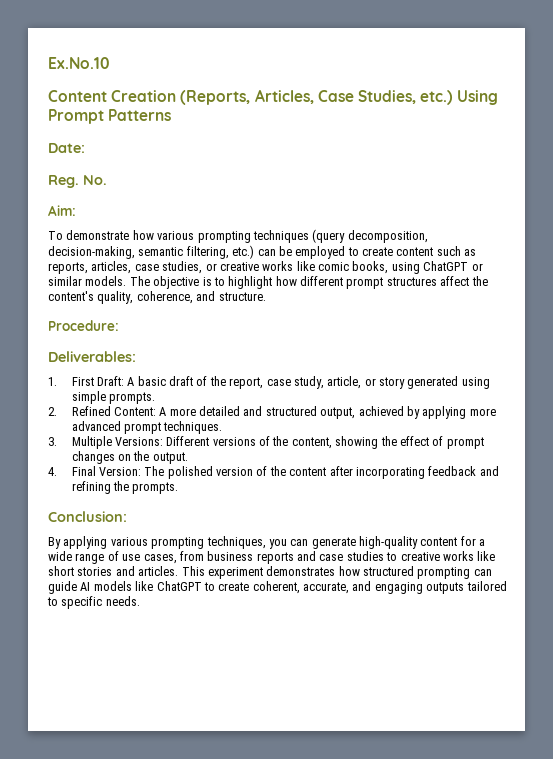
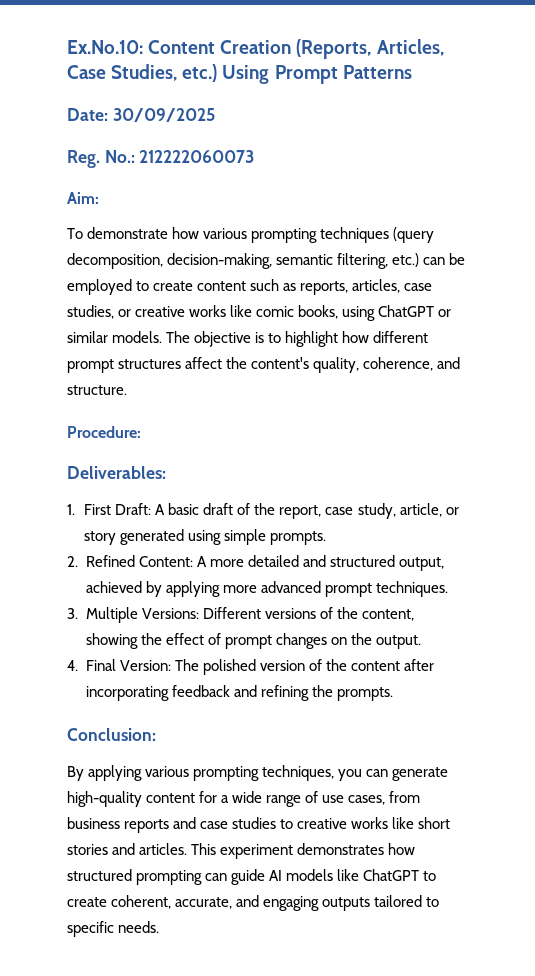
- Ex.No.10
- Content Creation (Reports, Articles, Case Studies, etc.) Using Prompt Patterns
+ Ex.No.10: Content Creation (Reports, Articles, Case Studies, etc.) Using Prompt Patterns
- Date:
+ Date: 30/09/2025
- Reg. No.
+ Reg. No.: 212222060073

